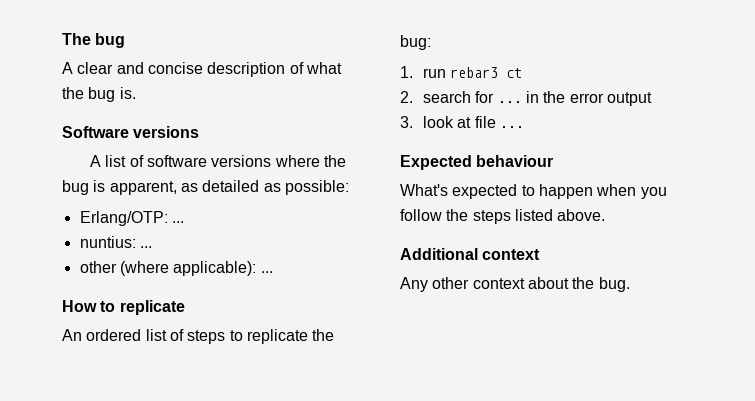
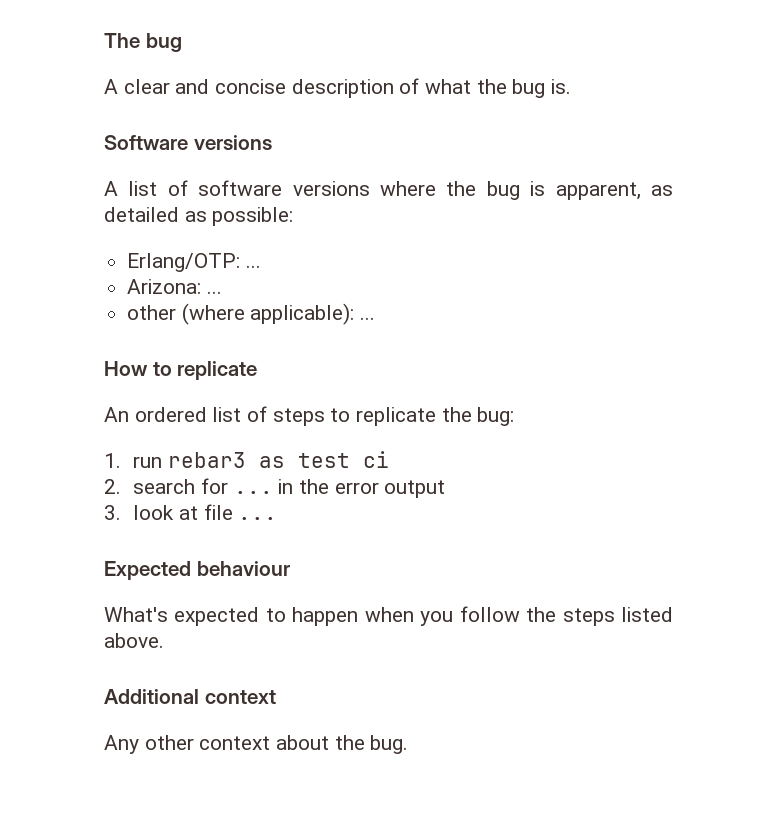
- nuntius: ...
+ Arizona: ...
- 1. run rebar3 ct
+ 1. run rebar3 as test ci

